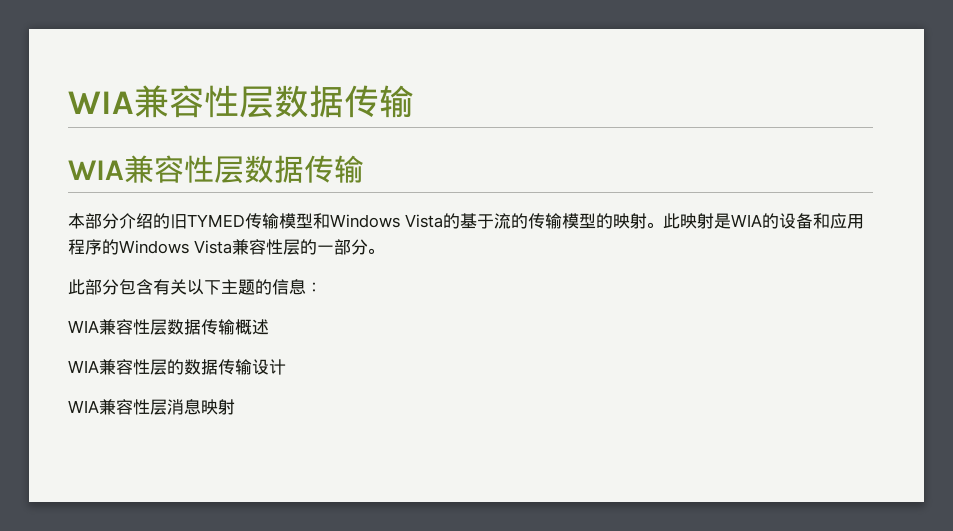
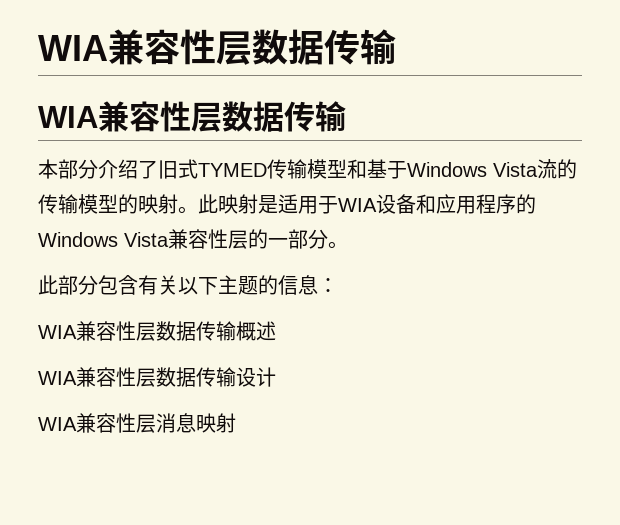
- 本部分介绍的旧TYMED传输模型和Windows Vista的基于流的传输模型的映射。
+ 本部分介绍了旧式TYMED传输模型和基于Windows Vista流的传输模型的映射。
- 此映射是WIA的设备和应用程序的Windows Vista兼容性层的一部分。
+ 此映射是适用于WIA设备和应用程序的Windows Vista兼容性层的一部分。
- WIA兼容性层的数据传输设计
+ WIA兼容性层数据传输设计

